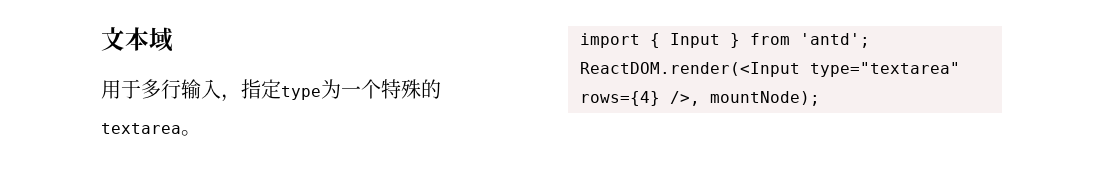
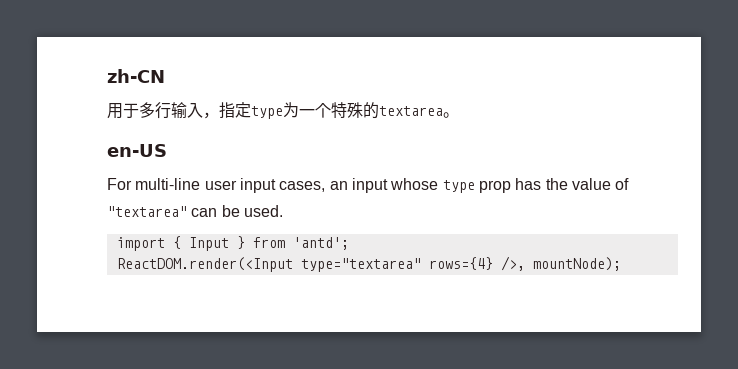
- 文本域
+ zh-CN
+ en-US
+ For multi-line user input cases, an input whose type prop has the value of "textarea" can be used.

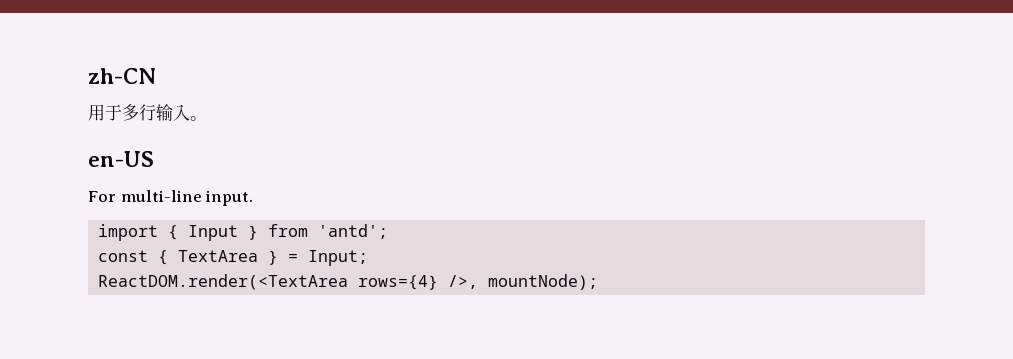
- 用于多行输入，指定type为一个特殊的textarea。
+ 用于多行输入。
  en-US
- For multi-line user input cases, an input whose type prop has the value of "textarea" can be used.
+ For multi-line input.
- ReactDOM.render(<Input type="textarea" rows={4} />, mountNode);
+ const { TextArea } = Input;
+ ReactDOM.render(<TextArea rows={4} />, mountNode);

